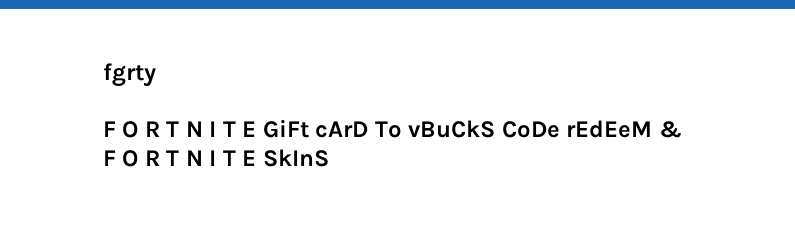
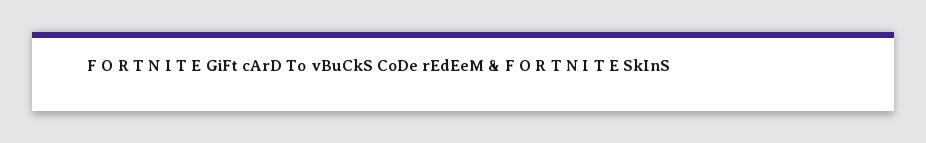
- fgrty

